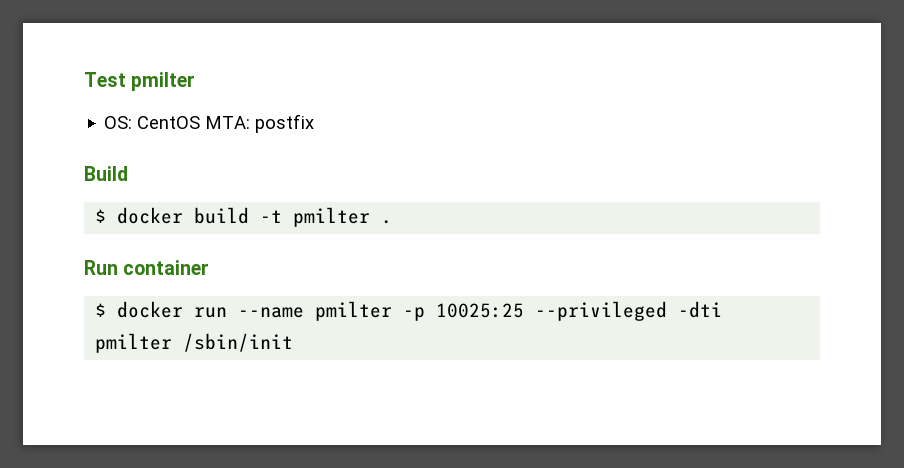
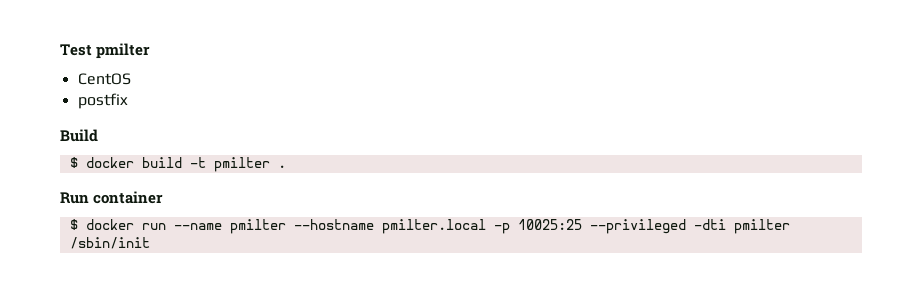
- OS: CentOS MTA: postfix
+ CentOS
+ postfix
- $ docker run --name pmilter -p 10025:25 --privileged -dti pmilter /sbin/init
+ $ docker run --name pmilter --hostname pmilter.local -p 10025:25 --privileged -dti pmilter /sbin/init

